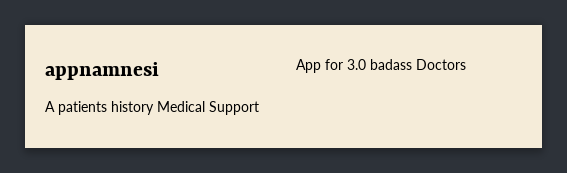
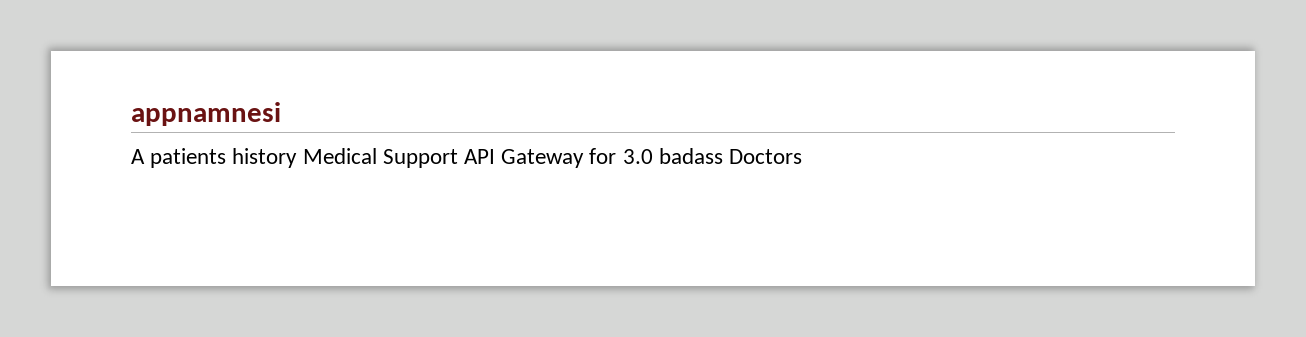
- A patients history Medical Support App for 3.0 badass Doctors
+ A patients history Medical Support API Gateway for 3.0 badass Doctors

